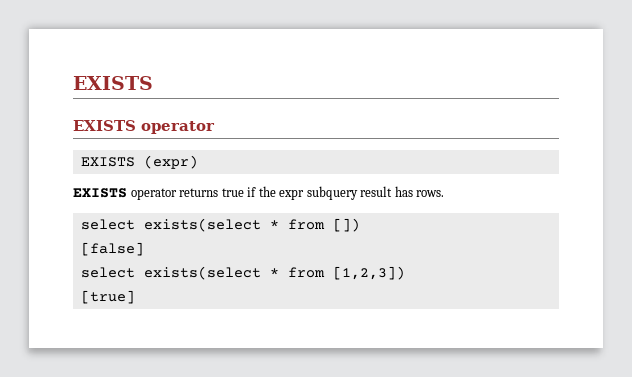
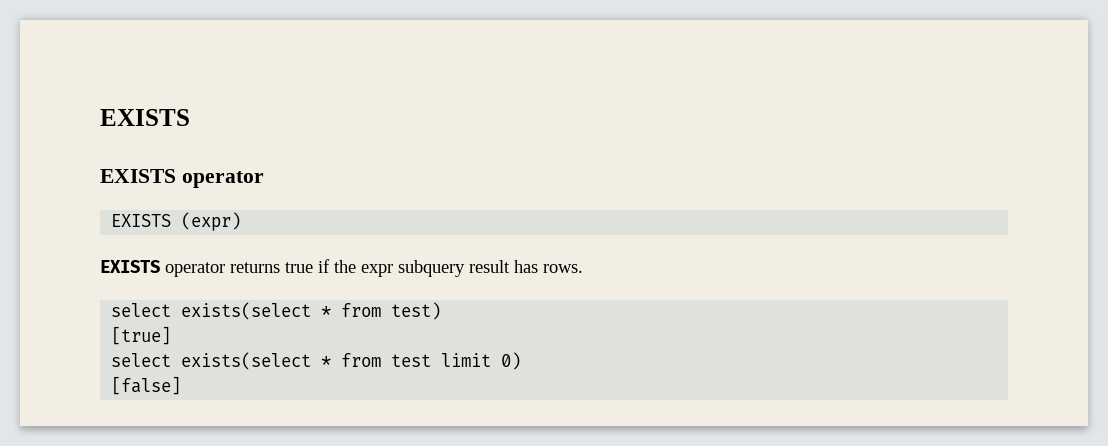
- select exists(select * from [])
+ select exists(select * from test)
+ [true]
+ select exists(select * from test limit 0)
  [false]
- select exists(select * from [1,2,3])
- [true]

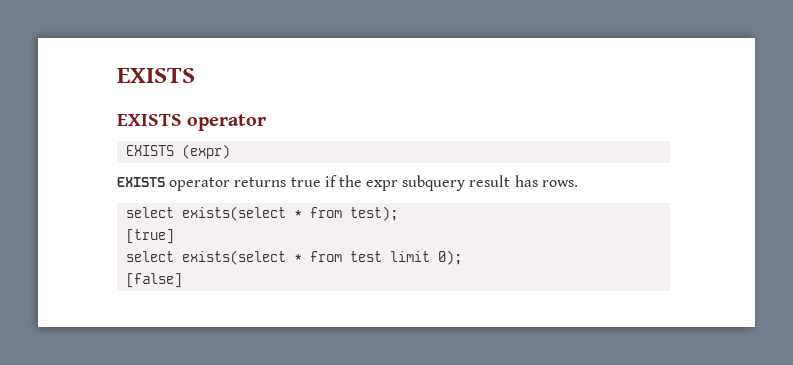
- select exists(select * from test)
+ select exists(select * from test);
- select exists(select * from test limit 0)
+ select exists(select * from test limit 0);

